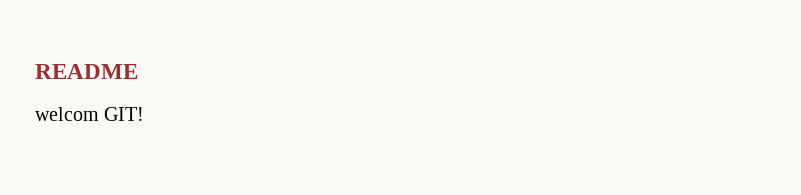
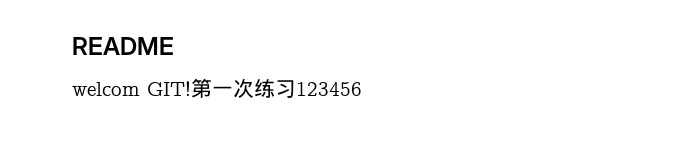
+ 第一次练习123456

